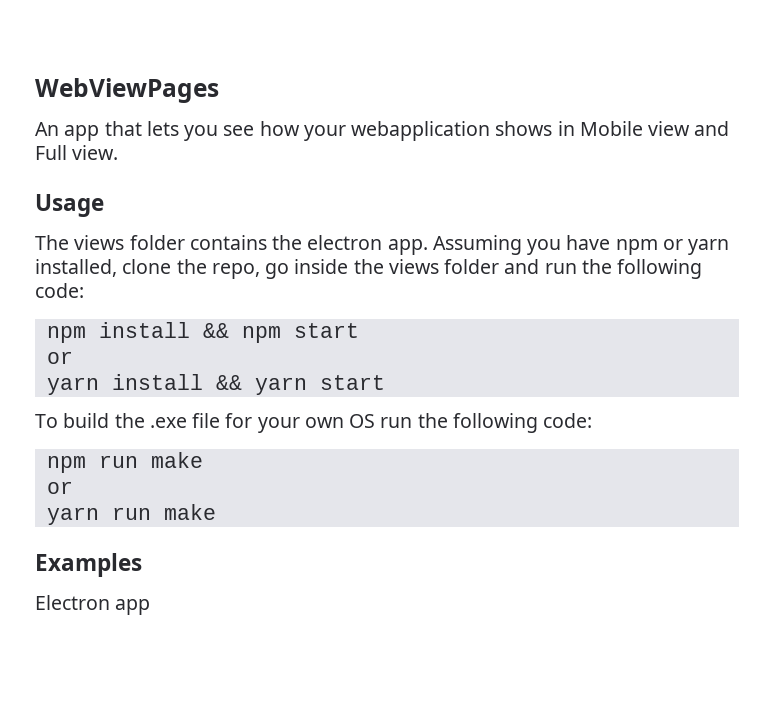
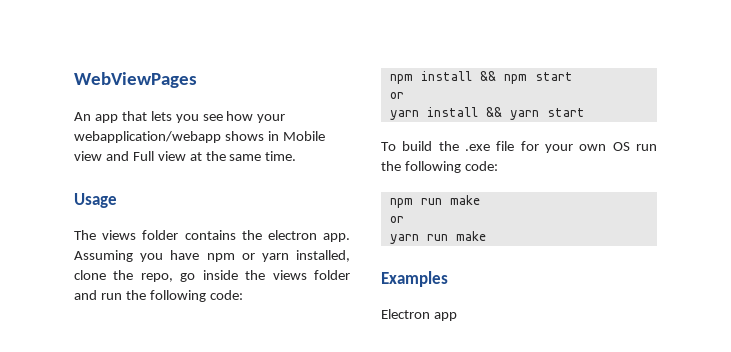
- An app that lets you see how your webapplication shows in Mobile view and Full view.
+ An app that lets you see how your webapplication/webapp shows in Mobile view and Full view at the same time.

